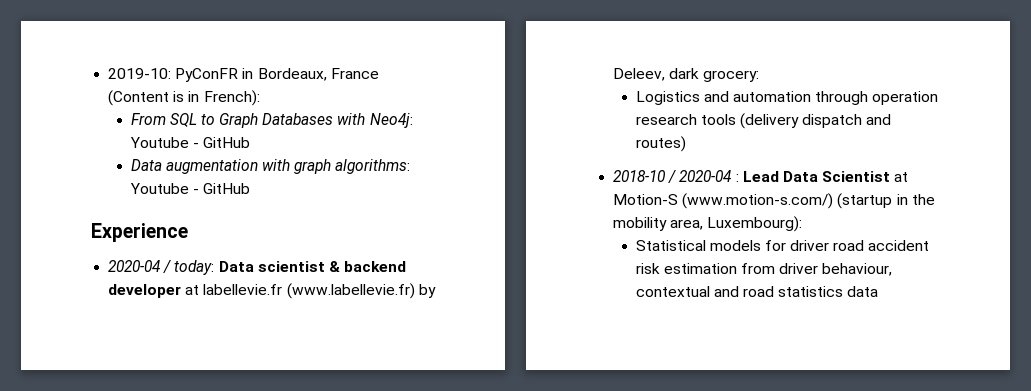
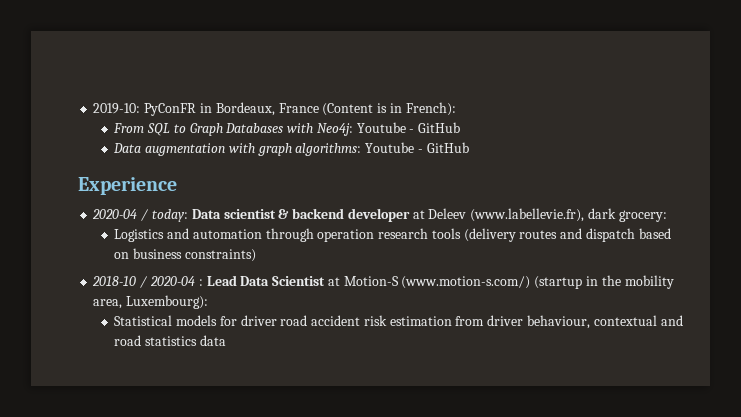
- 2020-04 / today: Data scientist & backend developer at labellevie.fr (www.labellevie.fr) by Deleev, dark grocery:
+ 2020-04 / today: Data scientist & backend developer at Deleev (www.labellevie.fr), dark grocery:
- Logistics and automation through operation research tools (delivery dispatch and routes)
+ Logistics and automation through operation research tools (delivery routes and dispatch based on business constraints)

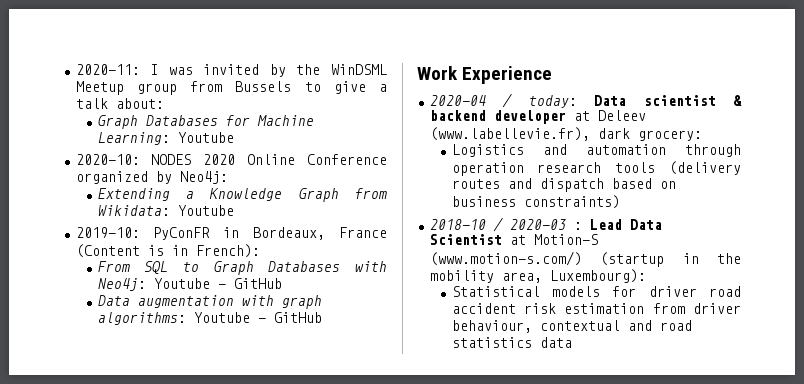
+ 2020-11: I was invited by the WinDSML Meetup group from Bussels to give a talk about:
+ Graph Databases for Machine Learning: Youtube
+ 2020-10: NODES 2020 Online Conference organized by Neo4j:
+ Extending a Knowledge Graph from Wikidata: Youtube
- Experience
+ Work Experience
- 2018-10 / 2020-04 : Lead Data Scientist at Motion-S (www.motion-s.com/) (startup in the mobility area, Luxembourg):
+ 2018-10 / 2020-03 : Lead Data Scientist at Motion-S (www.motion-s.com/) (startup in the mobility area, Luxembourg):

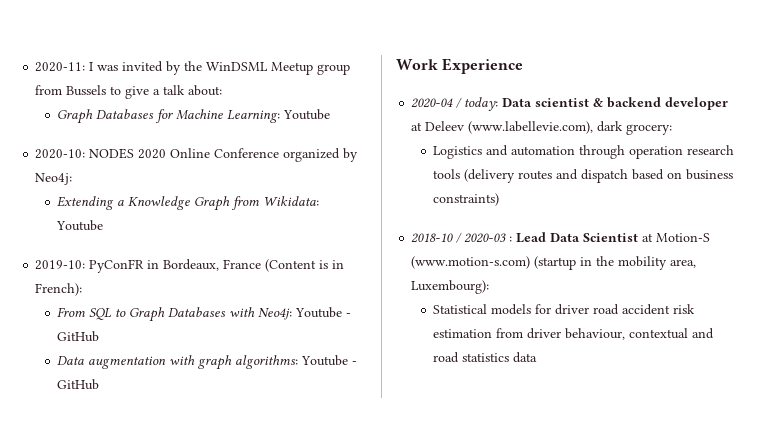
- 2020-04 / today: Data scientist & backend developer at Deleev (www.labellevie.fr), dark grocery:
+ 2020-04 / today: Data scientist & backend developer at Deleev (www.labellevie.com), dark grocery:
- 2018-10 / 2020-03 : Lead Data Scientist at Motion-S (www.motion-s.com/) (startup in the mobility area, Luxembourg):
+ 2018-10 / 2020-03 : Lead Data Scientist at Motion-S (www.motion-s.com) (startup in the mobility area, Luxembourg):

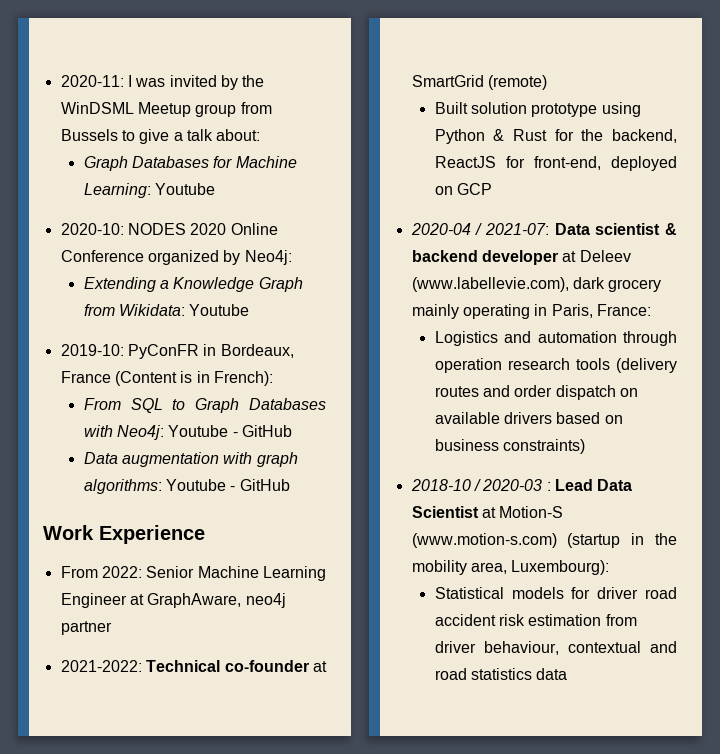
+ From 2022: Senior Machine Learning Engineer at GraphAware, neo4j partner
+ 2021-2022: Technical co-founder at SmartGrid (remote)
+ Built solution prototype using Python & Rust for the backend, ReactJS for front-end, deployed on GCP
- 2020-04 / today: Data scientist & backend developer at Deleev (www.labellevie.com), dark grocery:
+ 2020-04 / 2021-07: Data scientist & backend developer at Deleev (www.labellevie.com), dark grocery mainly operating in Paris, France:
- Logistics and automation through operation research tools (delivery routes and dispatch based on business constraints)
+ Logistics and automation through operation research tools (delivery routes and order dispatch on available drivers based on business constraints)

